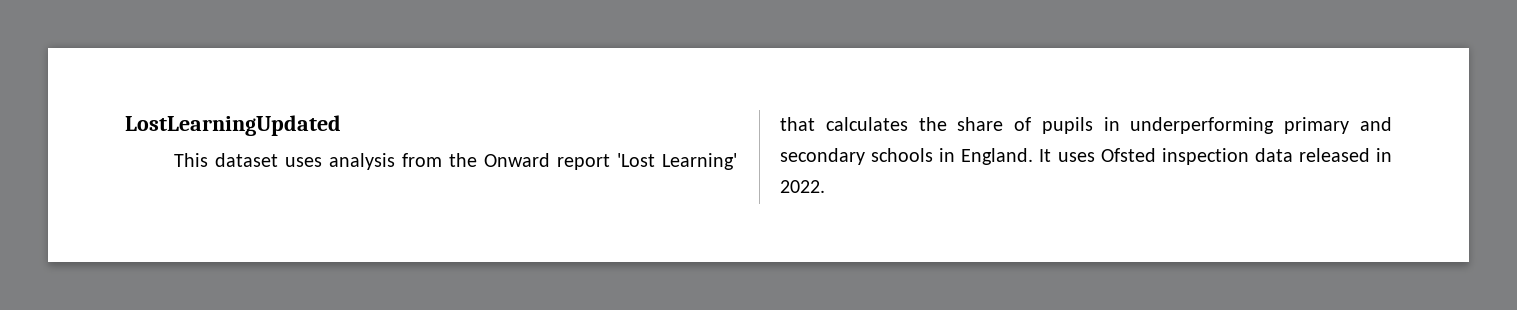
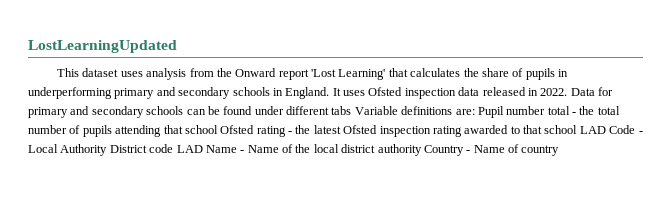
+ Data for primary and secondary schools can be found under different tabs Variable definitions are: Pupil number total - the total number of pupils attending that school Ofsted rating - the latest Ofsted inspection rating awarded to that school LAD Code - Local Authority District code LAD Name - Name of the local district authority Country - Name of country

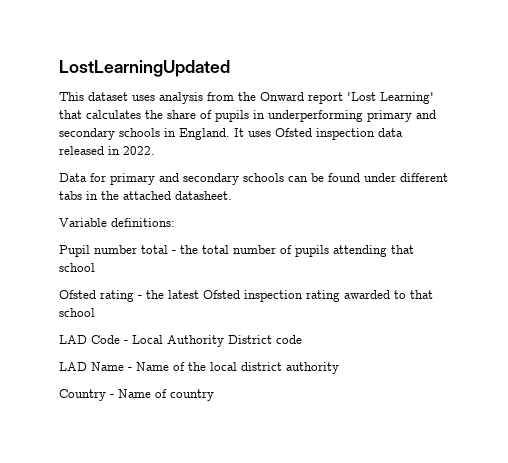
- It uses Ofsted inspection data released in 2022. Data for primary and secondary schools can be found under different tabs Variable definitions are: Pupil number total - the total number of pupils attending that school Ofsted rating - the latest Ofsted inspection rating awarded to that school LAD Code - Local Authority District code LAD Name - Name of the local district authority Country - Name of country
+ It uses Ofsted inspection data released in 2022.
+ Data for primary and secondary schools can be found under different tabs in the attached datasheet.
+ Variable definitions:
+ Pupil number total - the total number of pupils attending that school
+ Ofsted rating - the latest Ofsted inspection rating awarded to that school
+ LAD Code - Local Authority District code
+ LAD Name - Name of the local district authority
+ Country - Name of country

